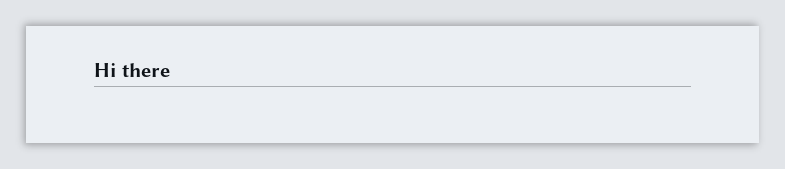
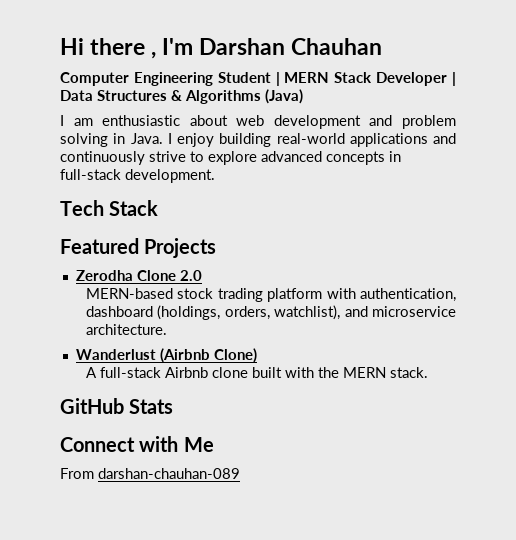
- Hi there
+ Hi there , I'm Darshan Chauhan
+ Computer Engineering Student | MERN Stack Developer | Data Structures & Algorithms (Java)
+ I am enthusiastic about web development and problem solving in Java. I enjoy building real-world applications and continuously strive to explore advanced concepts in full-stack development.
+ Tech Stack
+ Featured Projects
+ Zerodha Clone 2.0
+ MERN-based stock trading platform with authentication, dashboard (holdings, orders, watchlist), and microservice architecture.
+ Wanderlust (Airbnb Clone)
+ A full-stack Airbnb clone built with the MERN stack.
+ GitHub Stats
+ Connect with Me
+ From darshan-chauhan-089

